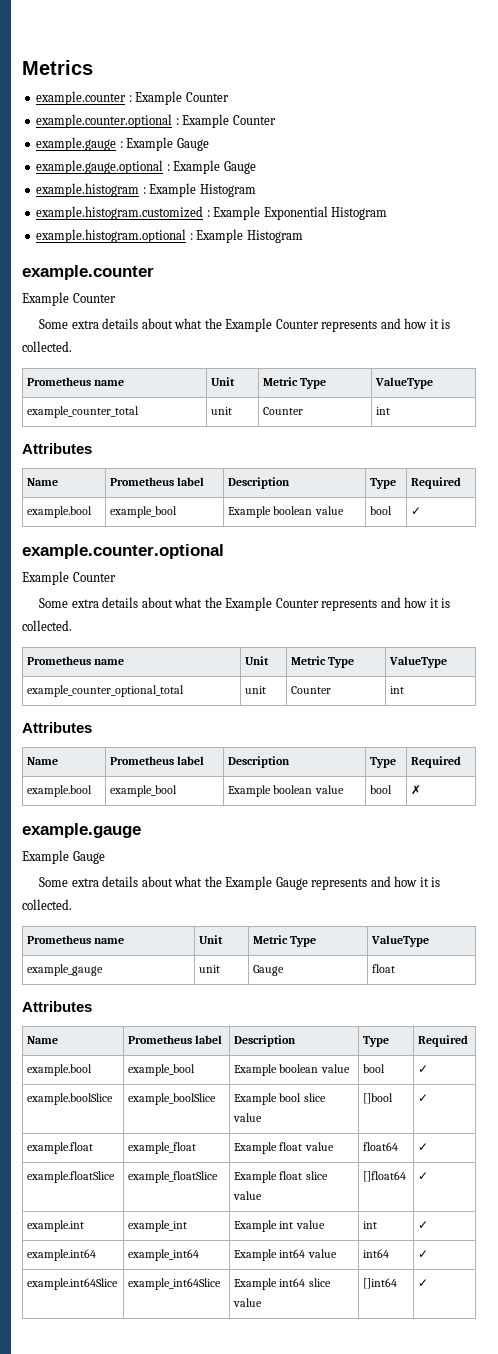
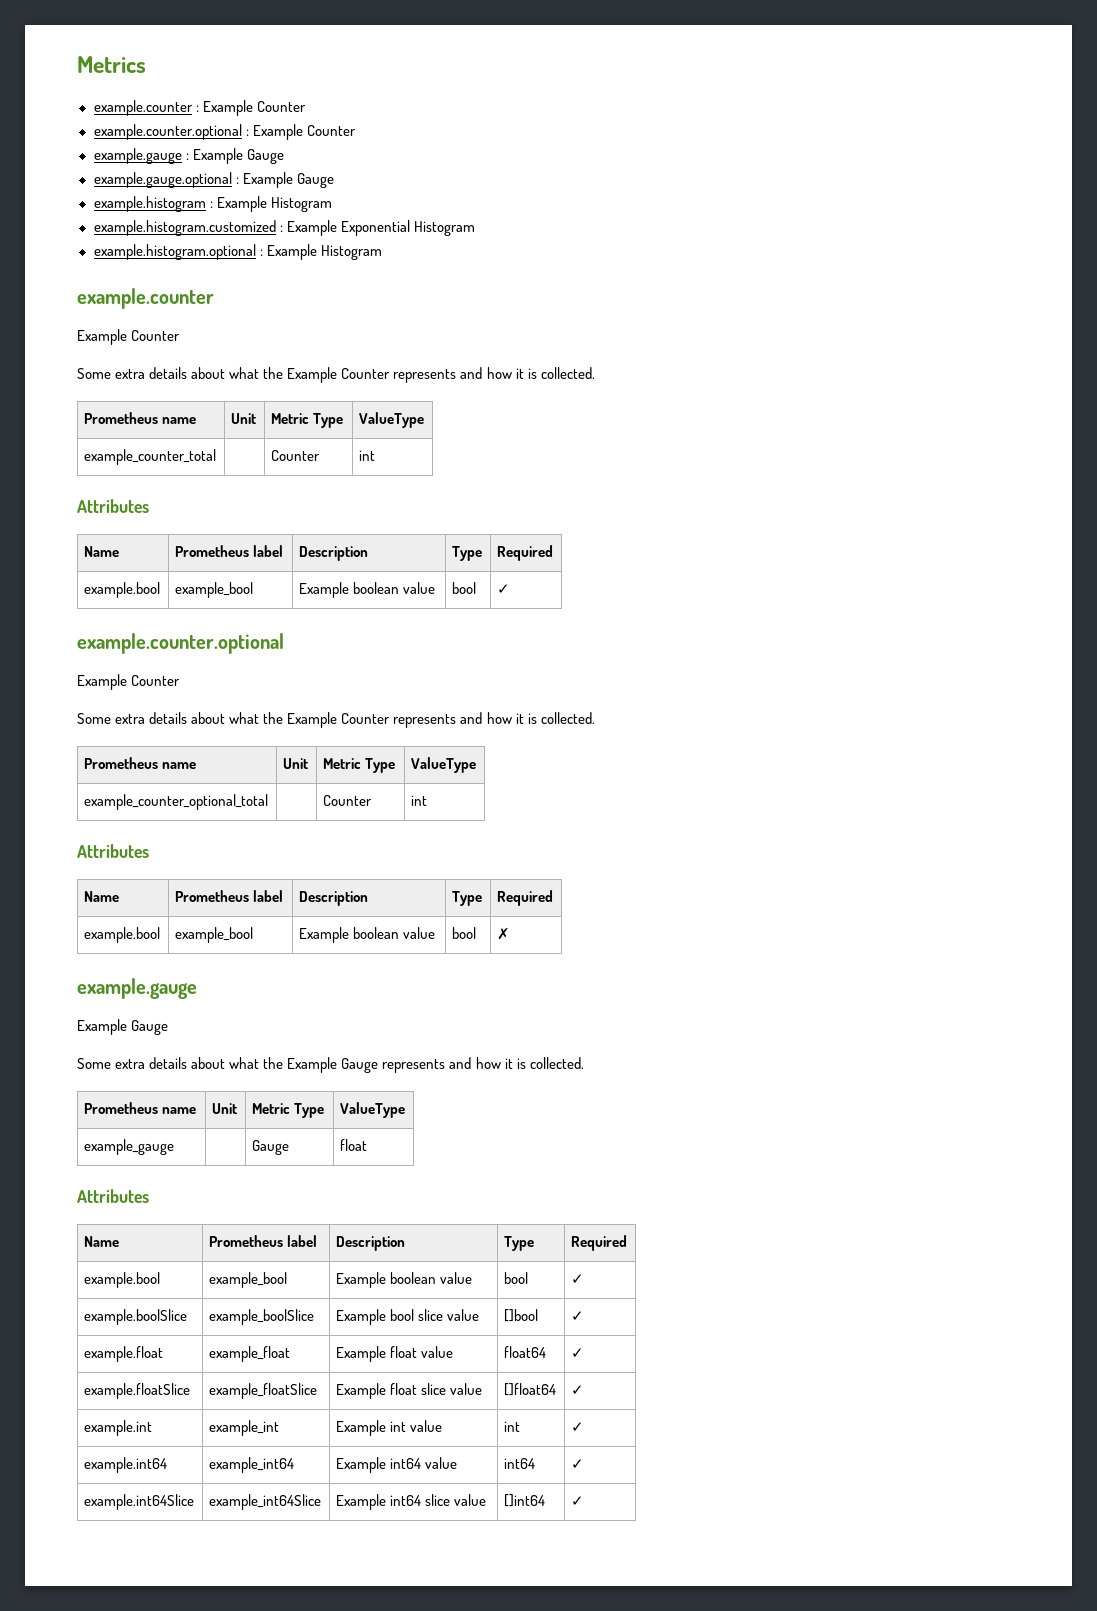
- example_counter_total | unit | Counter | int
+ example_counter_total | | Counter | int
- example_counter_optional_total | unit | Counter | int
+ example_counter_optional_total | | Counter | int
- example_gauge | unit | Gauge | float
+ example_gauge | | Gauge | float

